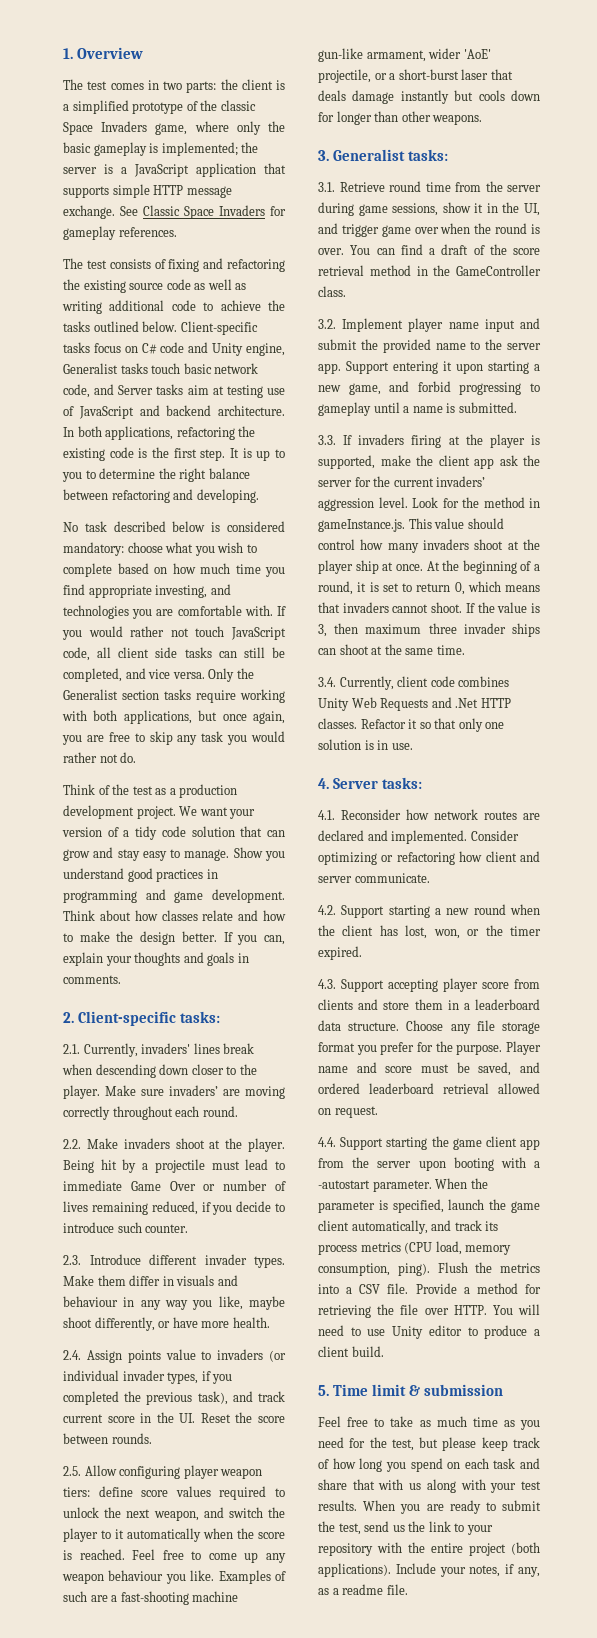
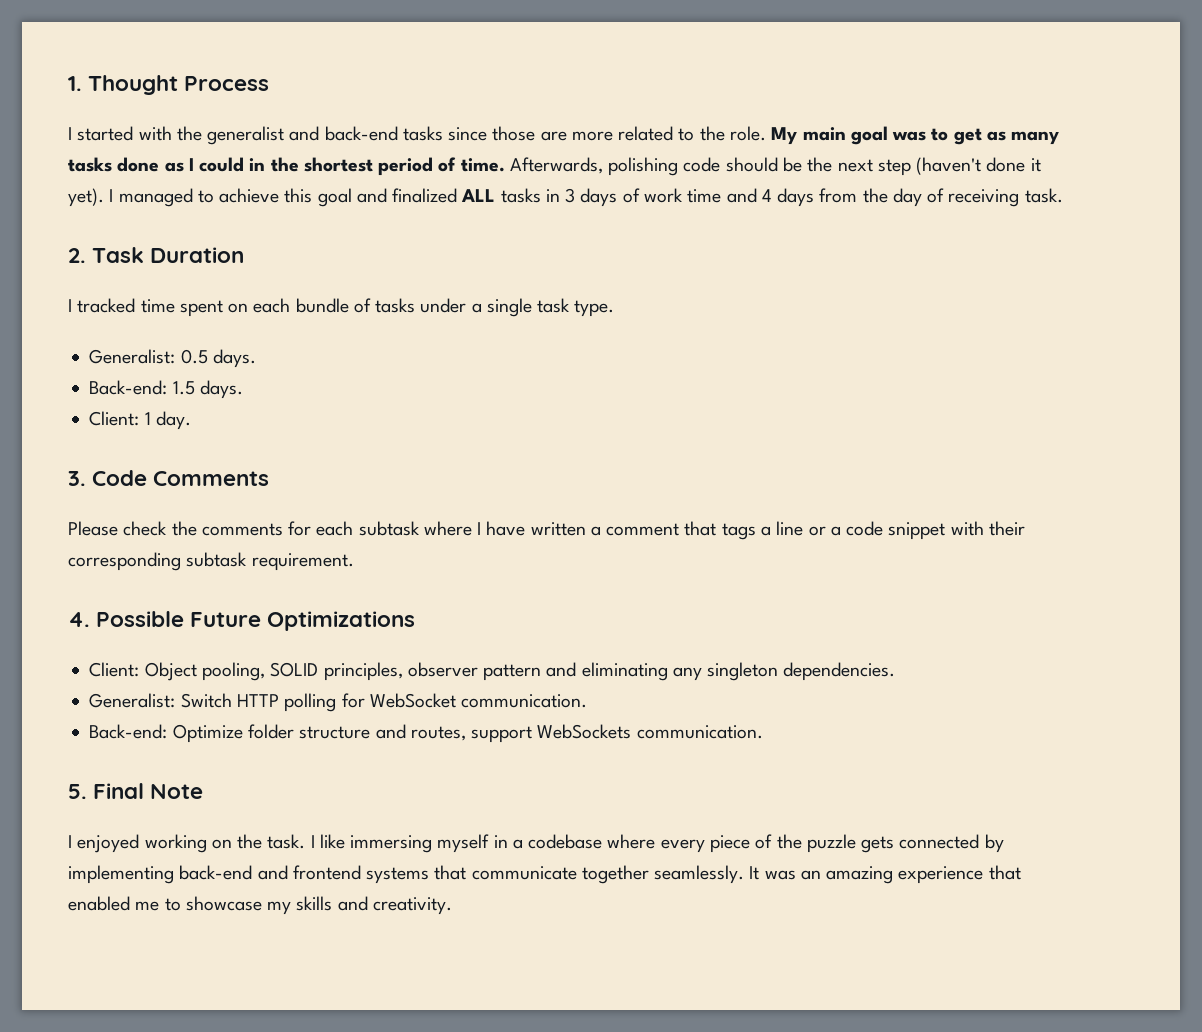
- 1. Overview
- The test comes in two parts: the client is a simplified prototype of the classic Space Invaders game, where only the basic gameplay is implemented; the server is a JavaScript application that supports simple HTTP message exchange. See Classic Space Invaders for gameplay references.
- The test consists of fixing and refactoring the existing source code as well as writing additional code to achieve the tasks outlined below. Client-specific tasks focus on C# code and Unity engine, Generalist tasks touch basic network code, and Server tasks aim at testing use of JavaScript and backend architecture. In both applications, refactoring the existing code is the first step. It is up to you to determine the right balance between refactoring and developing.
- No task described below is considered mandatory: choose what you wish to complete based on how much time you find appropriate investing, and technologies you are comfortable with. If you would rather not touch JavaScript code, all client side tasks can still be completed, and vice versa. Only the Generalist section tasks require working with both applications, but once again, you are free to skip any task you would rather not do.
- Think of the test as a production development project. We want your version of a tidy code solution that can grow and stay easy to manage. Show you understand good practices in programming and game development. Think about how classes relate and how to make the design better. If you can, explain your thoughts and goals in comments.
- 2. Client-specific tasks:
- 2.1. Currently, invaders' lines break when descending down closer to the player. Make sure invaders’ are moving correctly throughout each round.
- 2.2. Make invaders shoot at the player. Being hit by a projectile must lead to immediate Game Over or number of lives remaining reduced, if you decide to introduce such counter.
- 2.3. Introduce different invader types. Make them differ in visuals and behaviour in any way you like, maybe shoot differently, or have more health.
- 2.4. Assign points value to invaders (or individual invader types, if you completed the previous task), and track current score in the UI. Reset the score between rounds.
- 2.5. Allow configuring player weapon tiers: define score values required to unlock the next weapon, and switch the player to it automatically when the score is reached. Feel free to come up any weapon behaviour you like. Examples of such are a fast-shooting machine gun-like armament, wider 'AoE' projectile, or a short-burst laser that deals damage instantly but cools down for longer than other weapons.
- 3. Generalist tasks:
- 3.1. Retrieve round time from the server during game sessions, show it in the UI, and trigger game over when the round is over. You can find a draft of the score retrieval method in the GameController class.
- 3.2. Implement player name input and submit the provided name to the server app. Support entering it upon starting a new game, and forbid progressing to gameplay until a name is submitted.
- 3.3. If invaders firing at the player is supported, make the client app ask the server for the current invaders’ aggression level. Look for the method in gameInstance.js. This value should control how many invaders shoot at the player ship at once. At the beginning of a round, it is set to return 0, which means that invaders cannot shoot. If the value is 3, then maximum three invader ships can shoot at the same time.
- 3.4. Currently, client code combines Unity Web Requests and .Net HTTP classes. Refactor it so that only one solution is in use.
- 4. Server tasks:
- 4.1. Reconsider how network routes are declared and implemented. Consider optimizing or refactoring how client and server communicate.
- 4.2. Support starting a new round when the client has lost, won, or the timer expired.
- 4.3. Support accepting player score from clients and store them in a leaderboard data structure. Choose any file storage format you prefer for the purpose. Player name and score must be saved, and ordered leaderboard retrieval allowed on request.
- 4.4. Support starting the game client app from the server upon booting with a -autostart parameter. When the parameter is specified, launch the game client automatically, and track its process metrics (CPU load, memory consumption, ping). Flush the metrics into a CSV file. Provide a method for retrieving the file over HTTP. You will need to use Unity editor to produce a client build.
- 5. Time limit & submission
- Feel free to take as much time as you need for the test, but please keep track of how long you spend on each task and share that with us along with your test results. When you are ready to submit the test, send us the link to your repository with the entire project (both applications). Include your notes, if any, as a readme file.
+ 1. Thought Process
+ I started with the generalist and back-end tasks since those are more related to the role. My main goal was to get as many tasks done as I could in the shortest period of time. Afterwards, polishing code should be the next step (haven't done it yet). I managed to achieve this goal and finalized ALL tasks in 3 days of work time and 4 days from the day of receiving task.
+ 2. Task Duration
+ I tracked time spent on each bundle of tasks under a single task type.
+ Generalist: 0.5 days.
+ Back-end: 1.5 days.
+ Client: 1 day.
+ 3. Code Comments
+ Please check the comments for each subtask where I have written a comment that tags a line or a code snippet with their corresponding subtask requirement.
+ 4. Possible Future Optimizations
+ Client: Object pooling, SOLID principles, observer pattern and eliminating any singleton dependencies.
+ Generalist: Switch HTTP polling for WebSocket communication.
+ Back-end: Optimize folder structure and routes, support WebSockets communication.
+ 5. Final Note
+ I enjoyed working on the task. I like immersing myself in a codebase where every piece of the puzzle gets connected by implementing back-end and frontend systems that communicate together seamlessly. It was an amazing experience that enabled me to showcase my skills and creativity.

